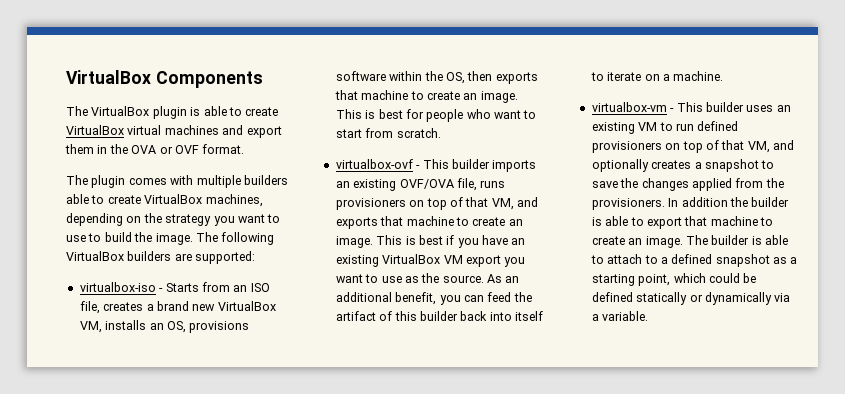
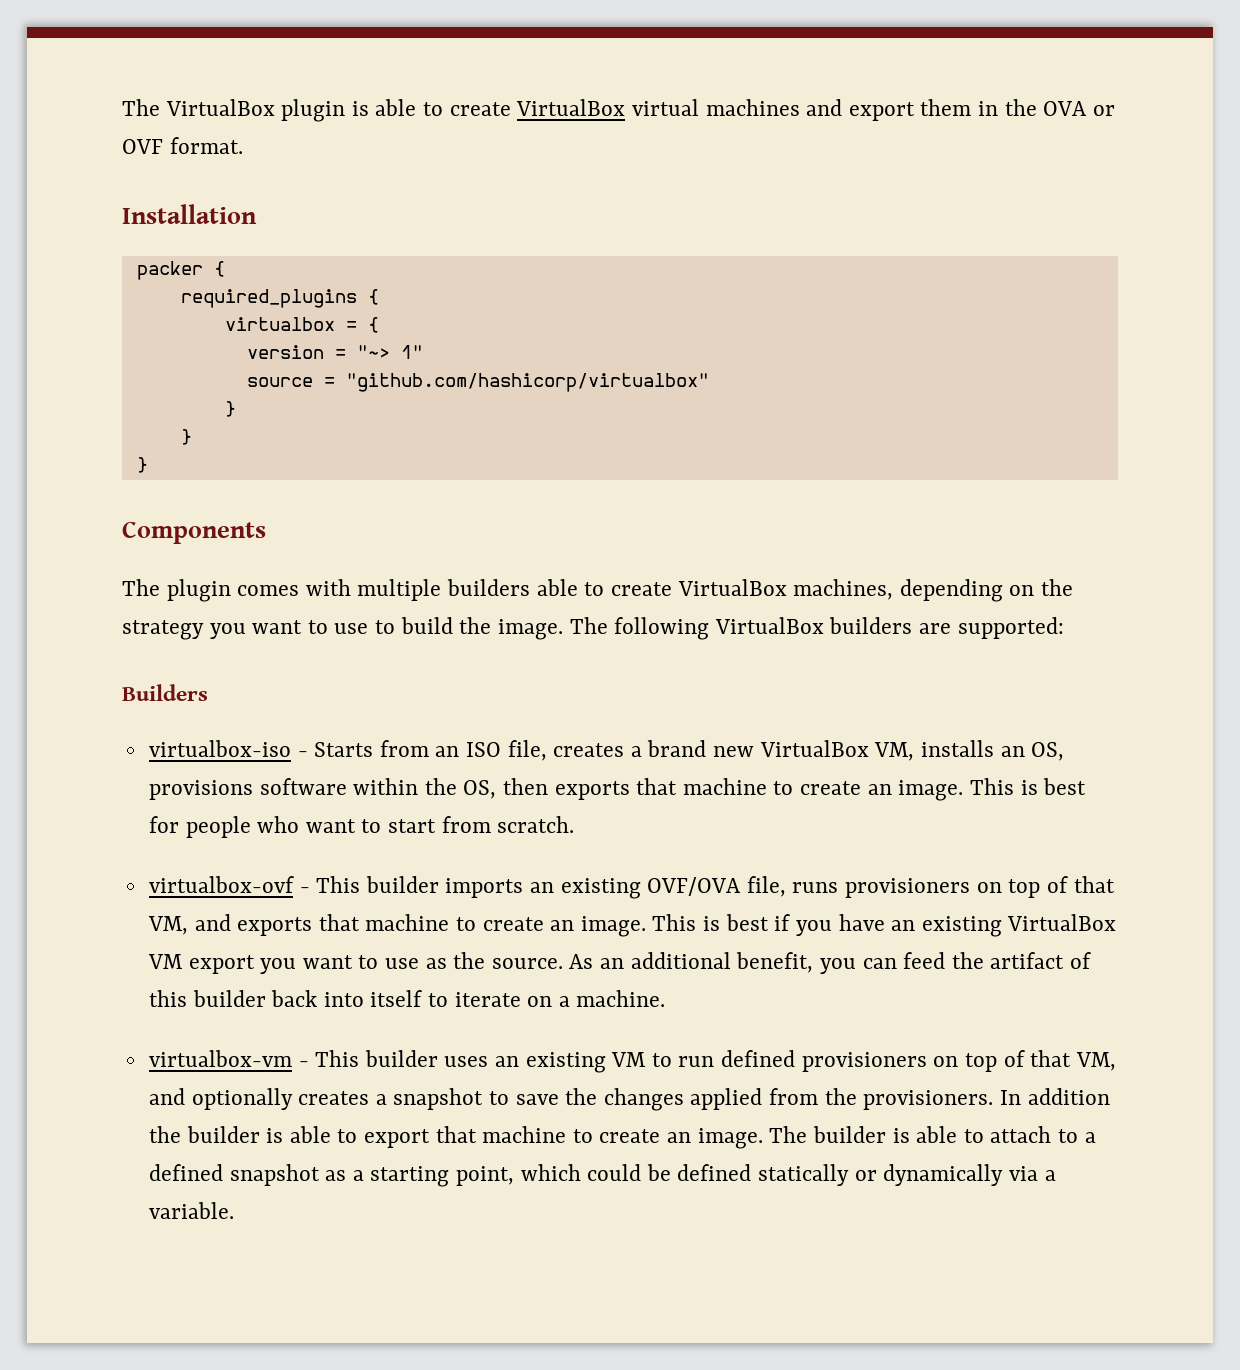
- VirtualBox Components
+ Installation
+ packer {
+ required_plugins {
+ virtualbox = {
+ version = "~> 1"
+ source = "github.com/hashicorp/virtualbox"
+ }
+ }
+ }
+ Components
+ Builders

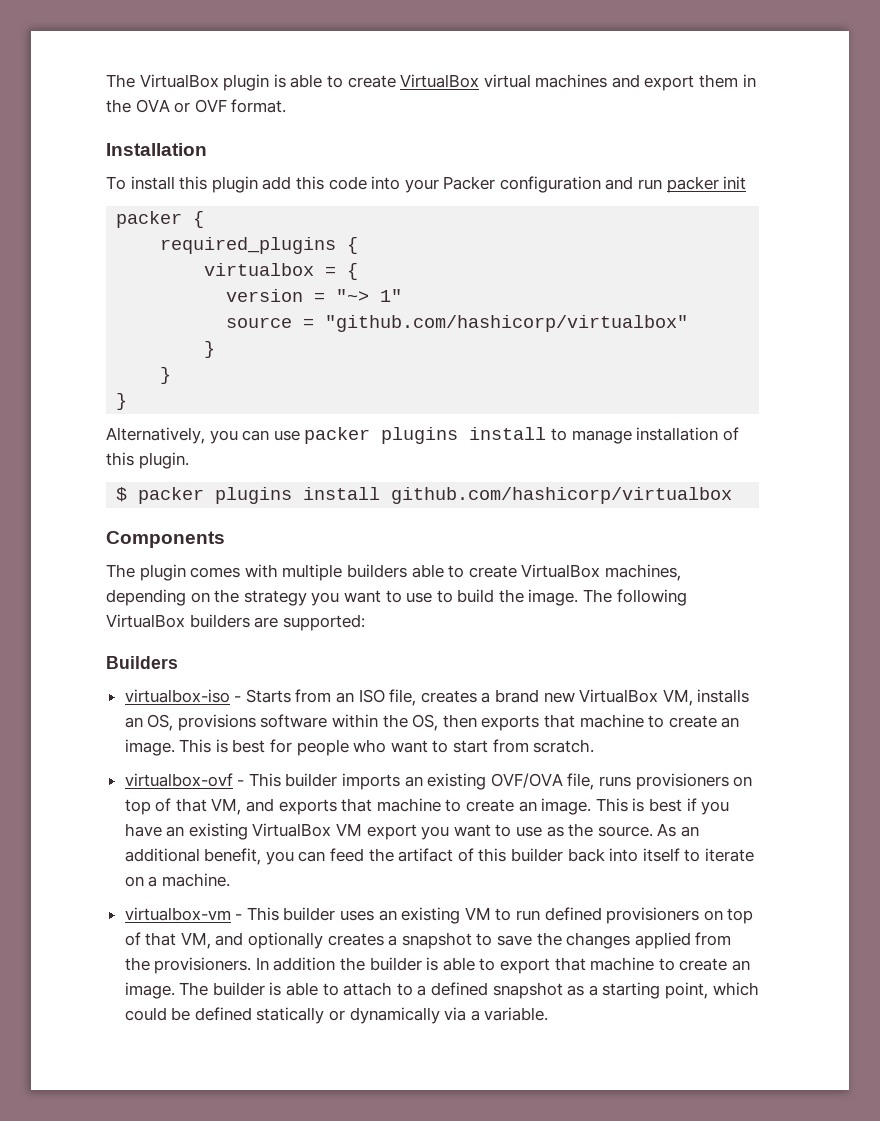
+ To install this plugin add this code into your Packer configuration and run packer init
+ Alternatively, you can use packer plugins install to manage installation of this plugin.
+ $ packer plugins install github.com/hashicorp/virtualbox

